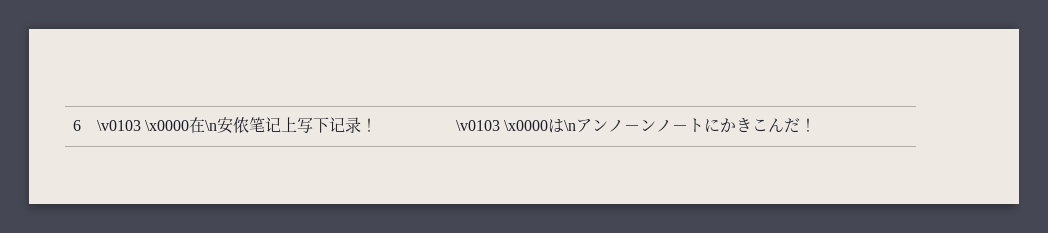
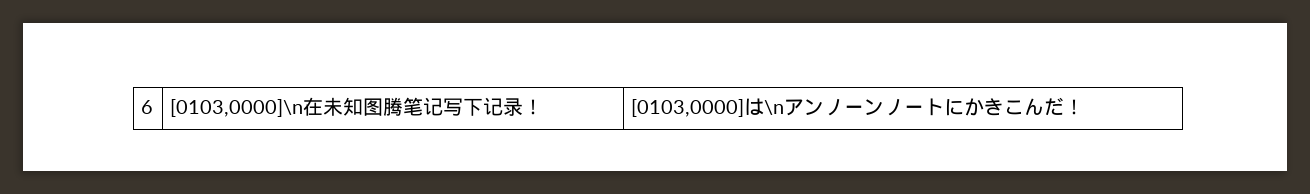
- 6 | \v0103 \x0000在\n安侬笔记上写下记录！ | \v0103 \x0000は\nアンノ－ンノ－トにかきこんだ！
+ 6 | [0103,0000]\n在未知图腾笔记写下记录！ | [0103,0000]は\nアンノーンノートにかきこんだ！

